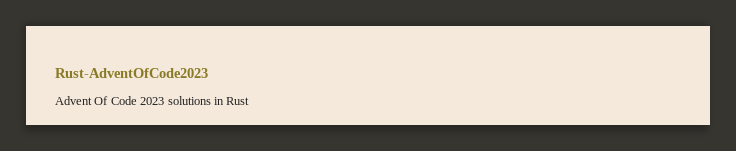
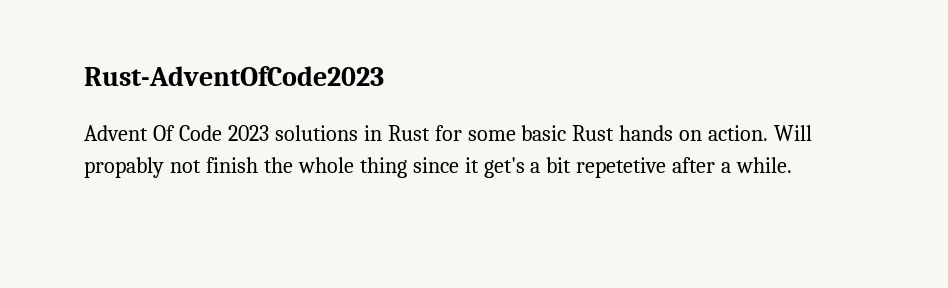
- Advent Of Code 2023 solutions in Rust
+ Advent Of Code 2023 solutions in Rust for some basic Rust hands on action. Will propably not finish the whole thing since it get's a bit repetetive after a while.

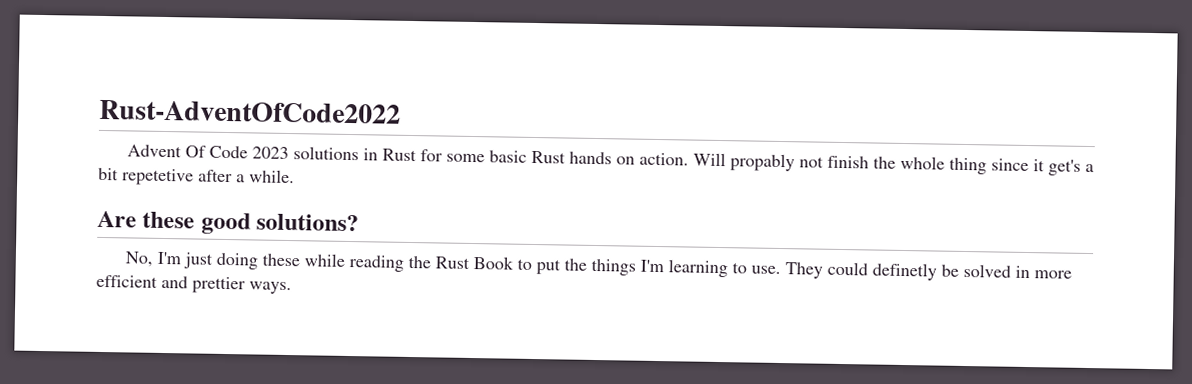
- Rust-AdventOfCode2023
+ Rust-AdventOfCode2022
+ Are these good solutions?
+ No, I'm just doing these while reading the Rust Book to put the things I'm learning to use. They could definetly be solved in more efficient and prettier ways.

